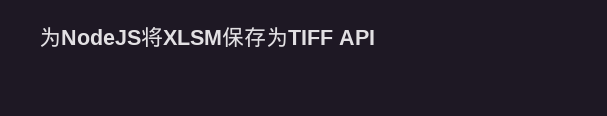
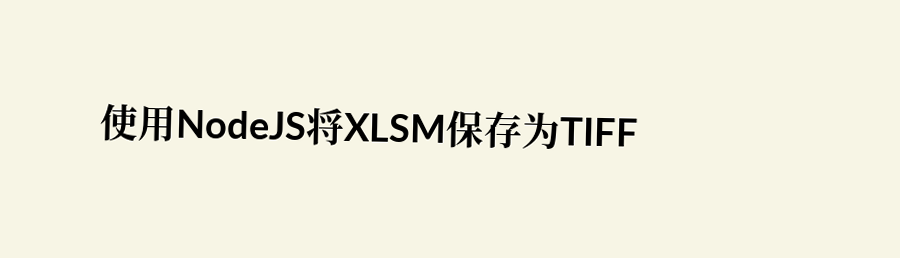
- 为NodeJS将XLSM保存为TIFF API
+ 使用NodeJS将XLSM保存为TIFF

